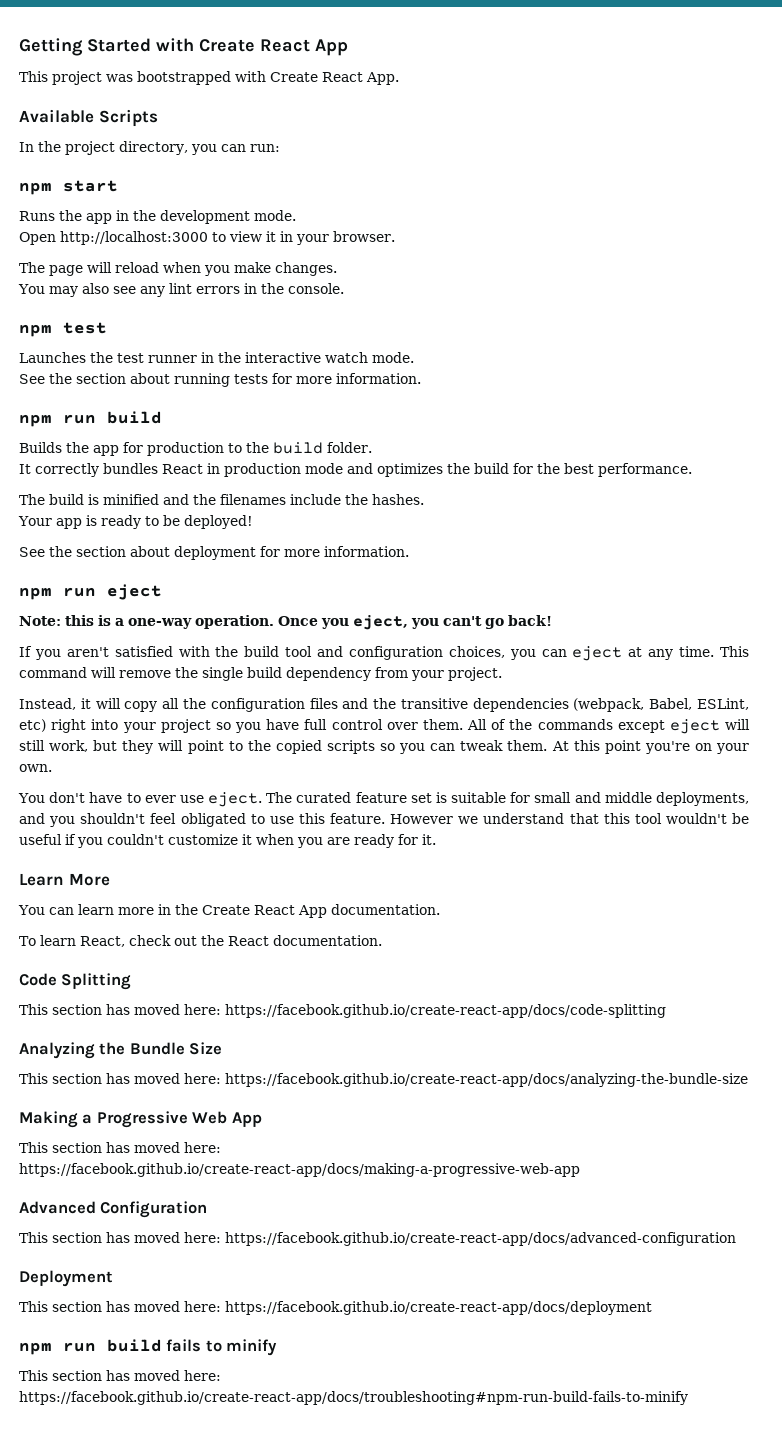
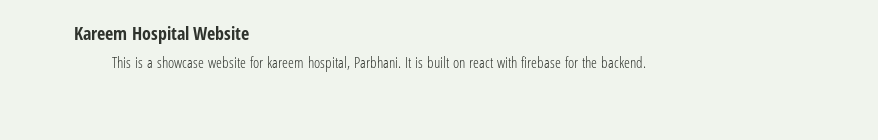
- Getting Started with Create React App
- This project was bootstrapped with Create React App.
- Available Scripts
- In the project directory, you can run:
- npm start
- Runs the app in the development mode.
- Open http://localhost:3000 to view it in your browser.
- The page will reload when you make changes.
- You may also see any lint errors in the console.
- npm test
- Launches the test runner in the interactive watch mode.
- See the section about running tests for more information.
- npm run build
- Builds the app for production to the build folder.
- It correctly bundles React in production mode and optimizes the build for the best performance.
- The build is minified and the filenames include the hashes.
- Your app is ready to be deployed!
- See the section about deployment for more information.
- npm run eject
- Note: this is a one-way operation. Once you eject, you can't go back!
- If you aren't satisfied with the build tool and configuration choices, you can eject at any time. This command will remove the single build dependency from your project.
- Instead, it will copy all the configuration files and the transitive dependencies (webpack, Babel, ESLint, etc) right into your project so you have full control over them. All of the commands except eject will still work, but they will point to the copied scripts so you can tweak them. At this point you're on your own.
- You don't have to ever use eject. The curated feature set is suitable for small and middle deployments, and you shouldn't feel obligated to use this feature. However we understand that this tool wouldn't be useful if you couldn't customize it when you are ready for it.
- Learn More
- You can learn more in the Create React App documentation.
- To learn React, check out the React documentation.
- Code Splitting
- This section has moved here: https://facebook.github.io/create-react-app/docs/code-splitting
- Analyzing the Bundle Size
- This section has moved here: https://facebook.github.io/create-react-app/docs/analyzing-the-bundle-size
- Making a Progressive Web App
- This section has moved here: https://facebook.github.io/create-react-app/docs/making-a-progressive-web-app
- Advanced Configuration
- This section has moved here: https://facebook.github.io/create-react-app/docs/advanced-configuration
- Deployment
- This section has moved here: https://facebook.github.io/create-react-app/docs/deployment
- npm run build fails to minify
- This section has moved here: https://facebook.github.io/create-react-app/docs/troubleshooting#npm-run-build-fails-to-minify
+ Kareem Hospital Website
+ This is a showcase website for kareem hospital, Parbhani. It is built on react with firebase for the backend.

